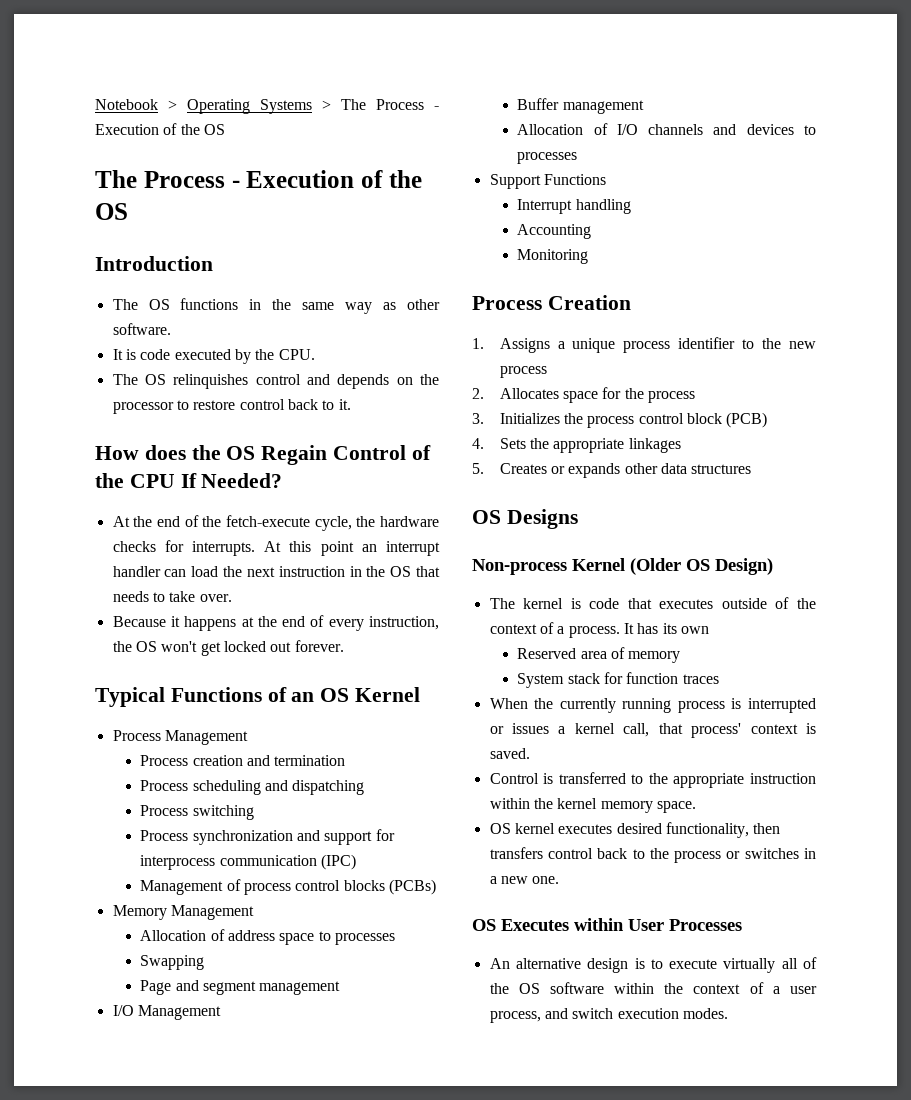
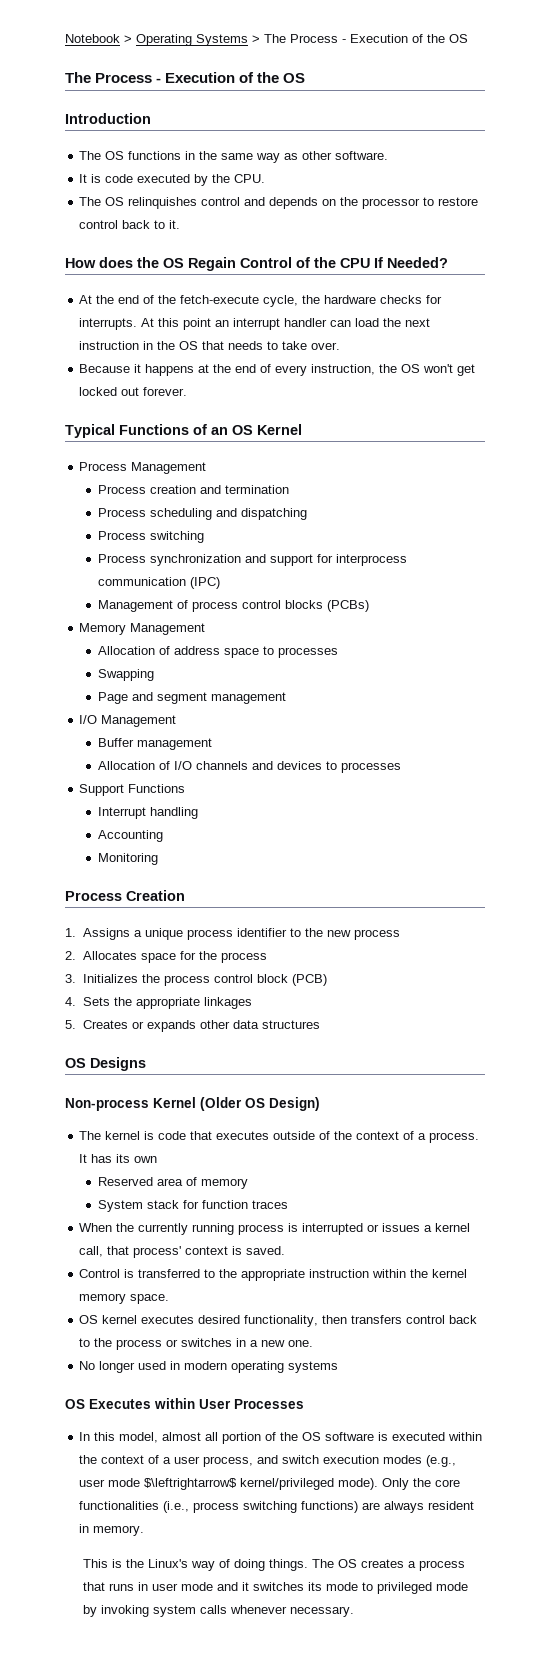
+ No longer used in modern operating systems
- An alternative design is to execute virtually all of the OS software within the context of a user process, and switch execution modes.
+ In this model, almost all portion of the OS software is executed within the context of a user process, and switch execution modes (e.g., user mode $\leftrightarrow$ kernel/privileged mode). Only the core functionalities (i.e., process switching functions) are always resident in memory.
+ This is the Linux's way of doing things. The OS creates a process that runs in user mode and it switches its mode to privileged mode by invoking system calls whenever necessary.

